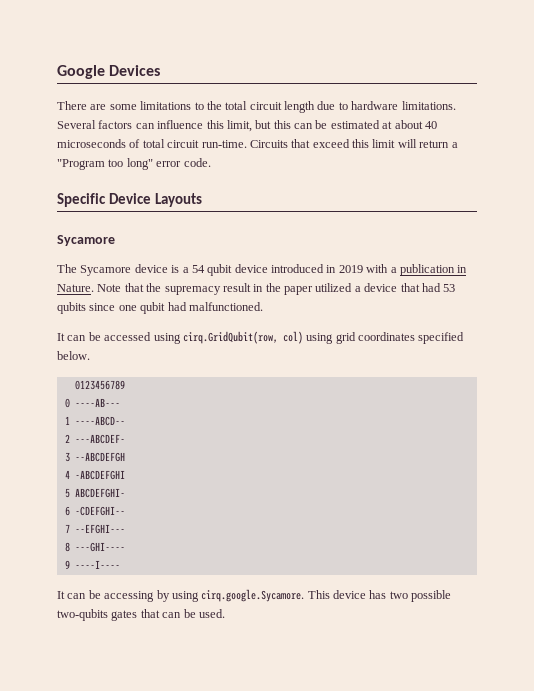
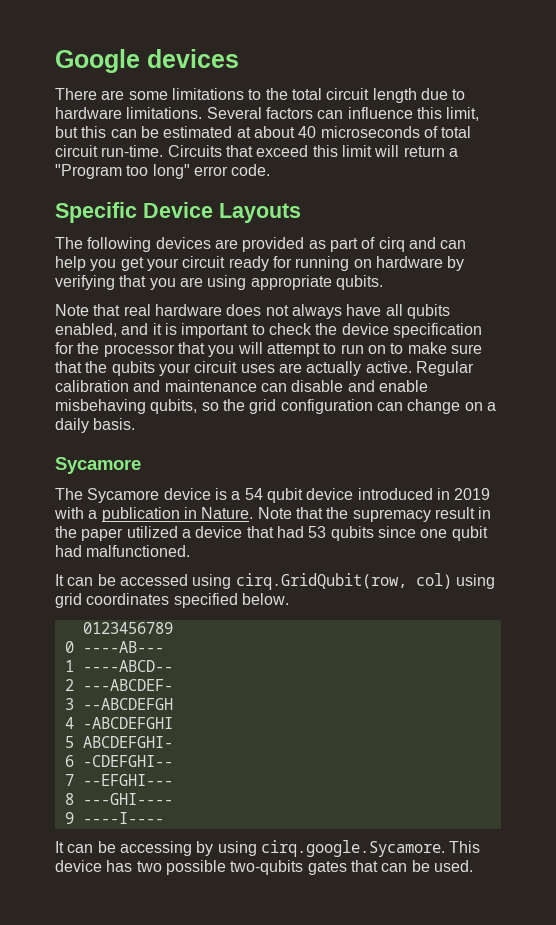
- Google Devices
+ Google devices
+ The following devices are provided as part of cirq and can help you get your circuit ready for running on hardware by verifying that you are using appropriate qubits.
+ Note that real hardware does not always have all qubits enabled, and it is important to check the device specification for the processor that you will attempt to run on to make sure that the qubits your circuit uses are actually active. Regular calibration and maintenance can disable and enable misbehaving qubits, so the grid configuration can change on a daily basis.

